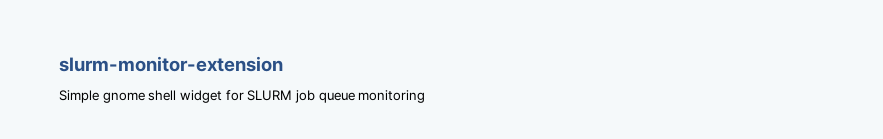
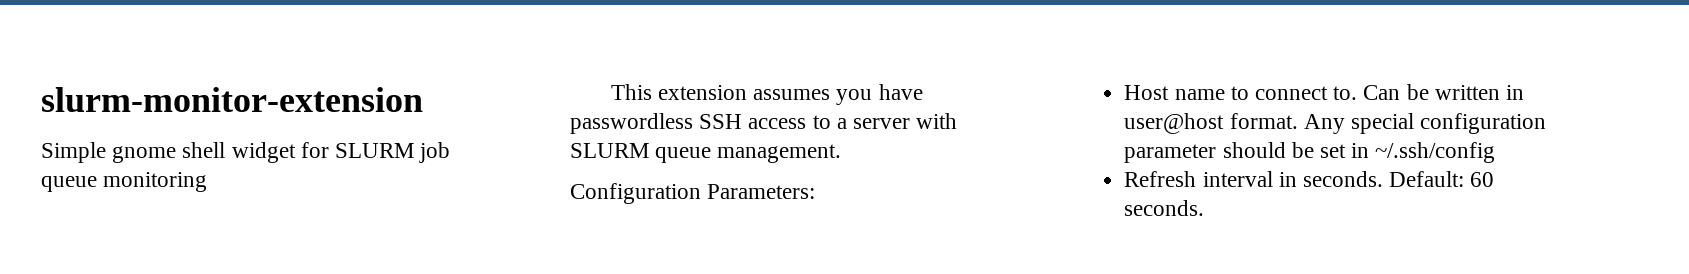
+ This extension assumes you have passwordless SSH access to a server with SLURM queue management.
+ Configuration Parameters:
+ Host name to connect to. Can be written in user@host format. Any special configuration parameter should be set in ~/.ssh/config
+ Refresh interval in seconds. Default: 60 seconds.

